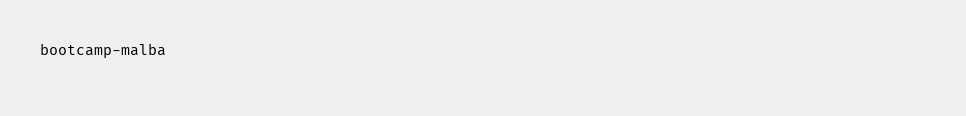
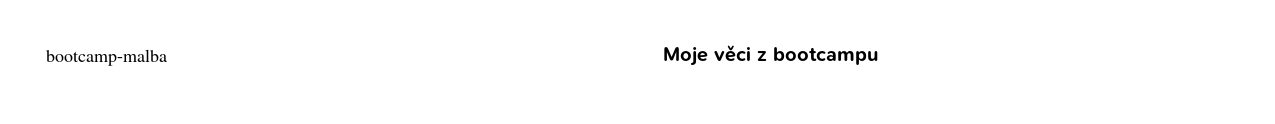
+ Moje věci z bootcampu

